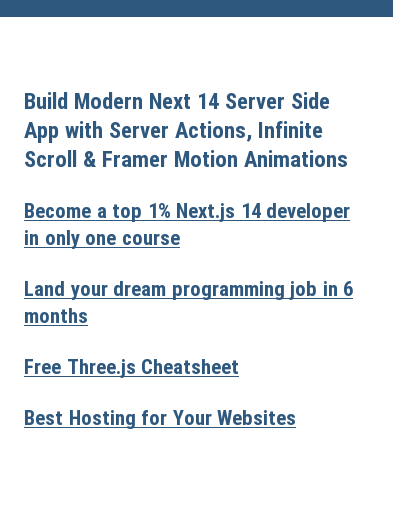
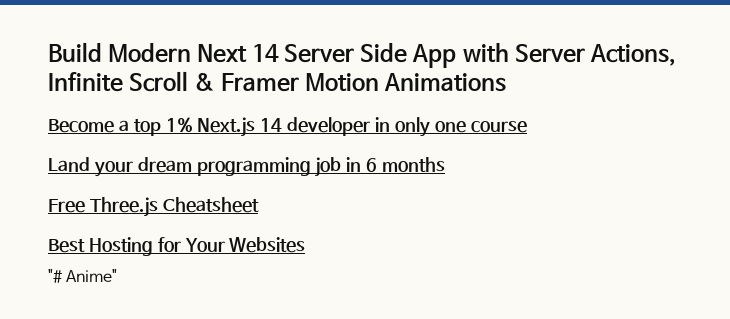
+ "# Anime"

